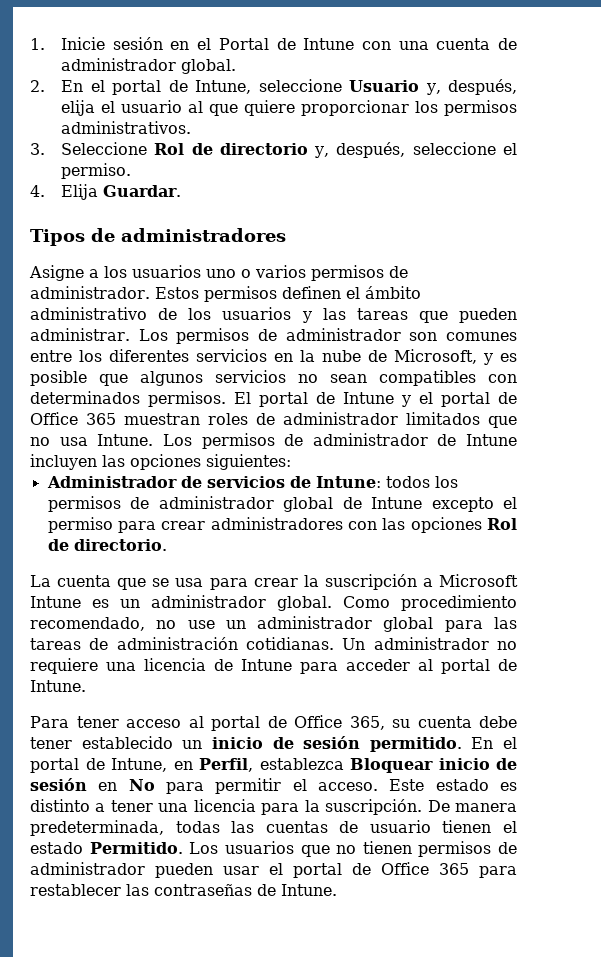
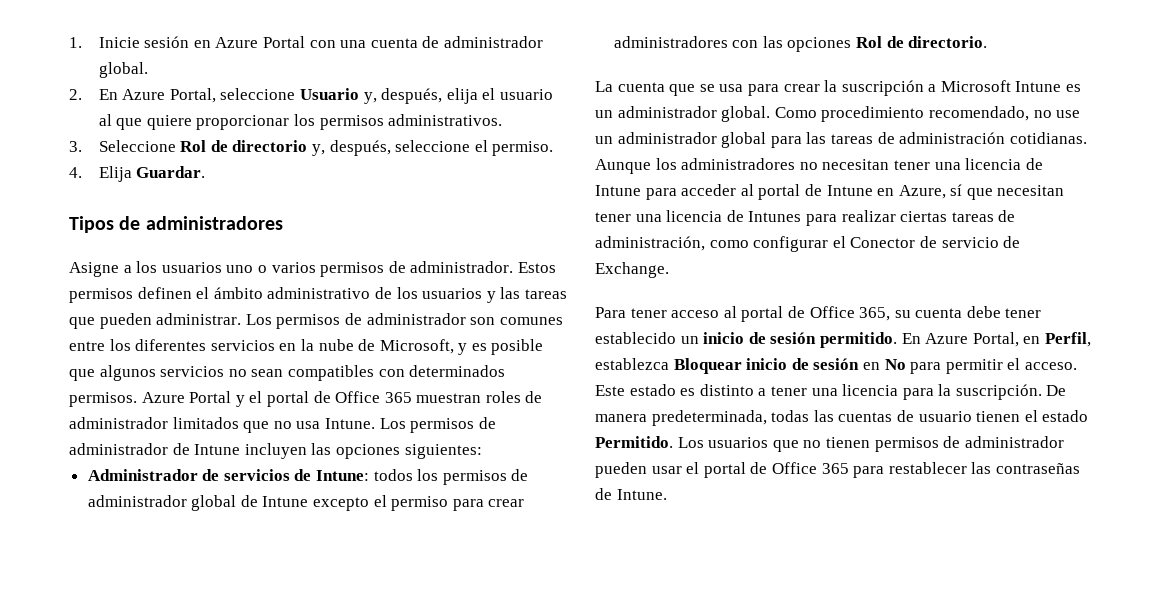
- 1. Inicie sesión en el Portal de Intune con una cuenta de administrador global.
+ 1. Inicie sesión en Azure Portal con una cuenta de administrador global.
- 2. En el portal de Intune, seleccione Usuario y, después, elija el usuario al que quiere proporcionar los permisos administrativos.
+ 2. En Azure Portal, seleccione Usuario y, después, elija el usuario al que quiere proporcionar los permisos administrativos.
- El portal de Intune y el portal de Office 365 muestran roles de administrador limitados que no usa Intune.
+ Azure Portal y el portal de Office 365 muestran roles de administrador limitados que no usa Intune.
- Un administrador no requiere una licencia de Intune para acceder al portal de Intune.
+ Aunque los administradores no necesitan tener una licencia de Intune para acceder al portal de Intune en Azure, sí que necesitan tener una licencia de Intunes para realizar ciertas tareas de administración, como configurar el Conector de servicio de Exchange.
- En el portal de Intune, en Perfil, establezca Bloquear inicio de sesión en No para permitir el acceso.
+ En Azure Portal, en Perfil, establezca Bloquear inicio de sesión en No para permitir el acceso.

